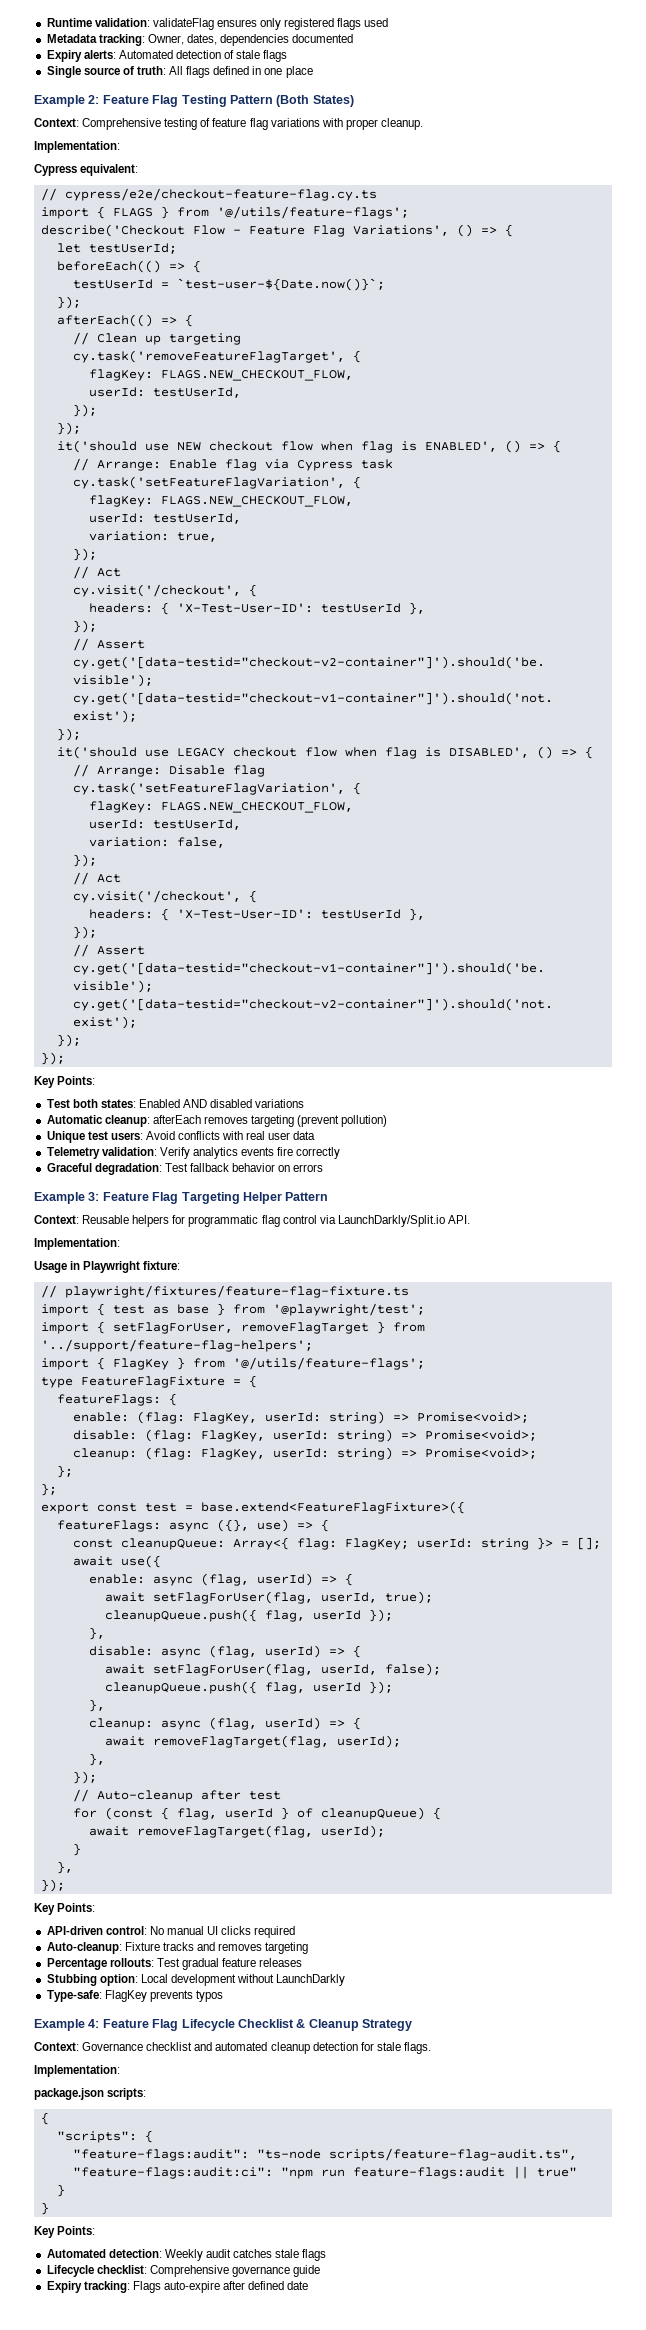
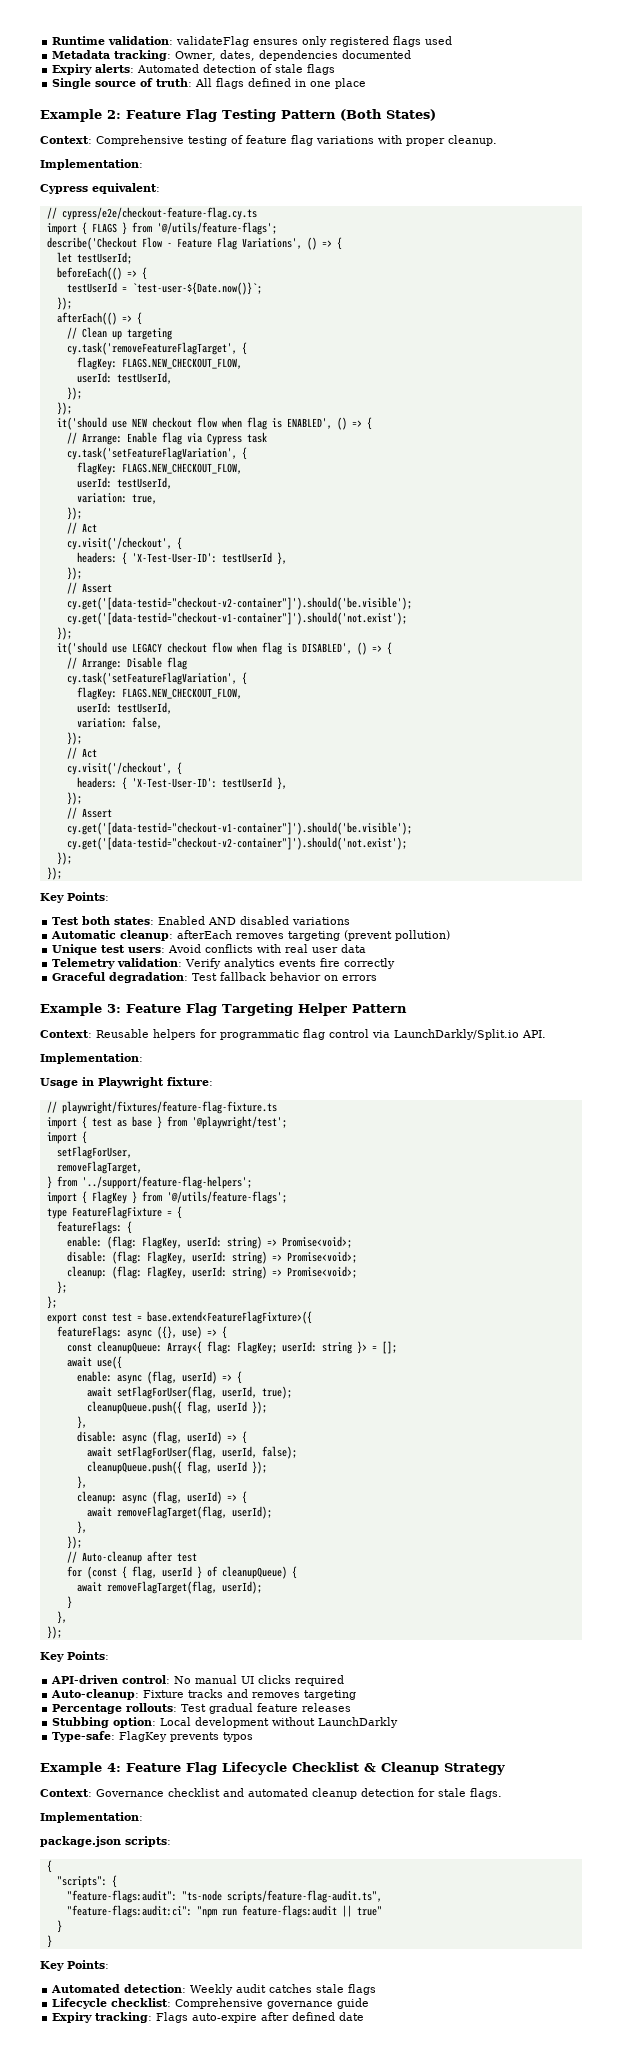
  import { test as base } from '@playwright/test';
- import { setFlagForUser, removeFlagTarget } from '../support/feature-flag-helpers';
+ import {
+ setFlagForUser,
+ removeFlagTarget,
+ } from '../support/feature-flag-helpers';

